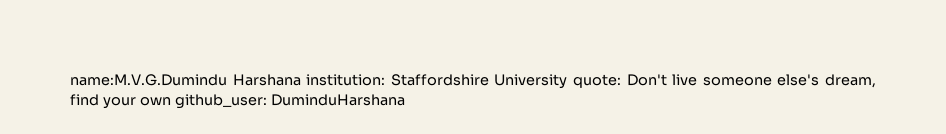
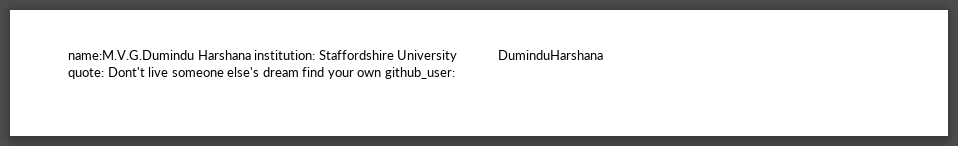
- name:M.V.G.Dumindu Harshana institution: Staffordshire University quote: Don't live someone else's dream, find your own github_user: DuminduHarshana
+ name:M.V.G.Dumindu Harshana institution: Staffordshire University quote: Dont't live someone else's dream find your own github_user: DuminduHarshana

